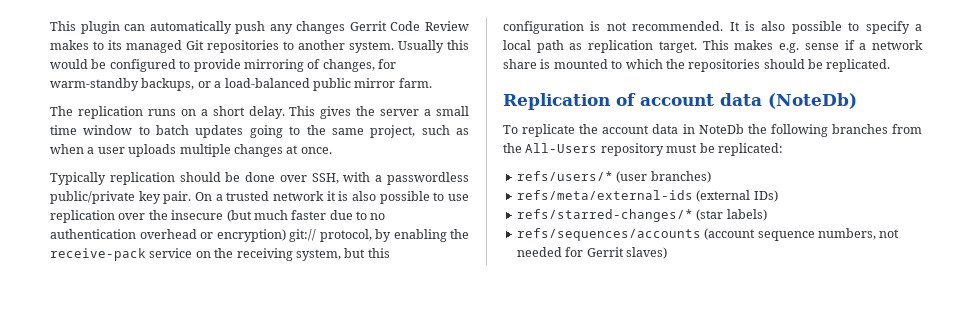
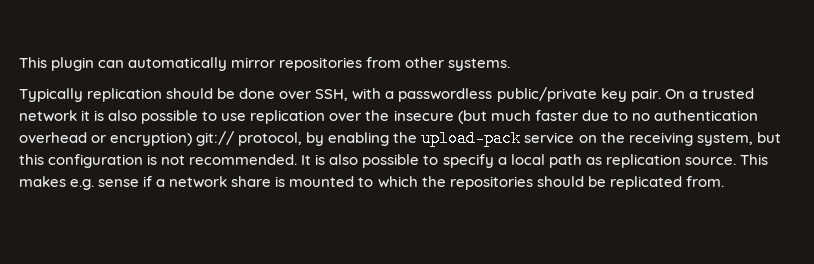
- This plugin can automatically push any changes Gerrit Code Review makes to its managed Git repositories to another system. Usually this would be configured to provide mirroring of changes, for warm-standby backups, or a load-balanced public mirror farm.
- The replication runs on a short delay. This gives the server a small time window to batch updates going to the same project, such as when a user uploads multiple changes at once.
+ This plugin can automatically mirror repositories from other systems.
- On a trusted network it is also possible to use replication over the insecure (but much faster due to no authentication overhead or encryption) git:// protocol, by enabling the receive-pack service on the receiving system, but this configuration is not recommended.
+ On a trusted network it is also possible to use replication over the insecure (but much faster due to no authentication overhead or encryption) git:// protocol, by enabling the upload-pack service on the receiving system, but this configuration is not recommended.
- It is also possible to specify a local path as replication target.
+ It is also possible to specify a local path as replication source.
- This makes e.g. sense if a network share is mounted to which the repositories should be replicated.
- Replication of account data (NoteDb)
- To replicate the account data in NoteDb the following branches from the All-Users repository must be replicated:
- refs/users/* (user branches)
- refs/meta/external-ids (external IDs)
- refs/starred-changes/* (star labels)
- refs/sequences/accounts (account sequence numbers, not needed for Gerrit slaves)
+ This makes e.g. sense if a network share is mounted to which the repositories should be replicated from.

